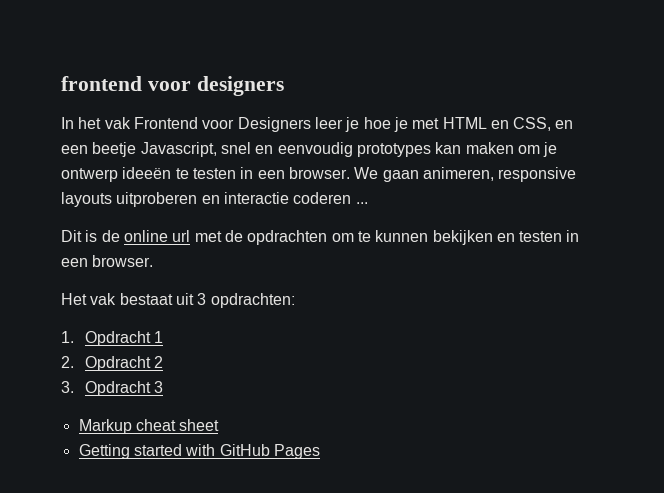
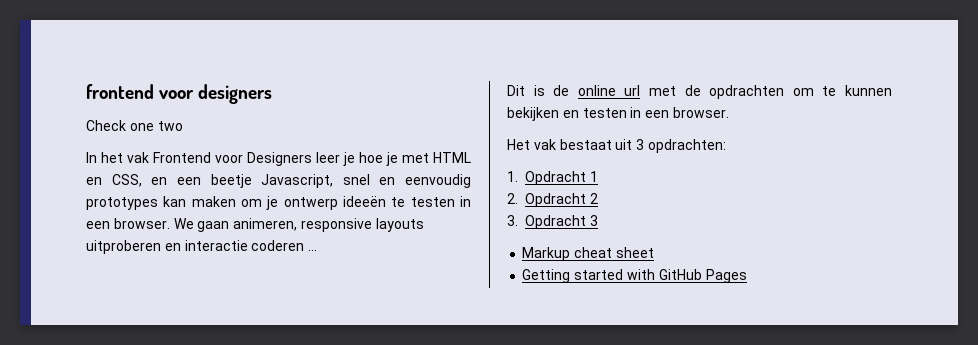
+ Check one two

